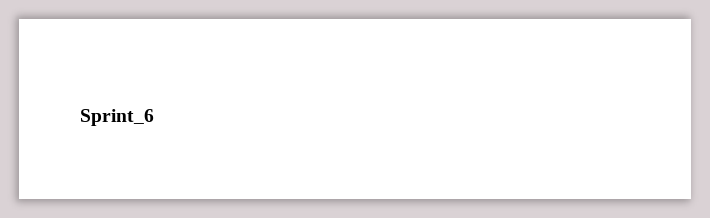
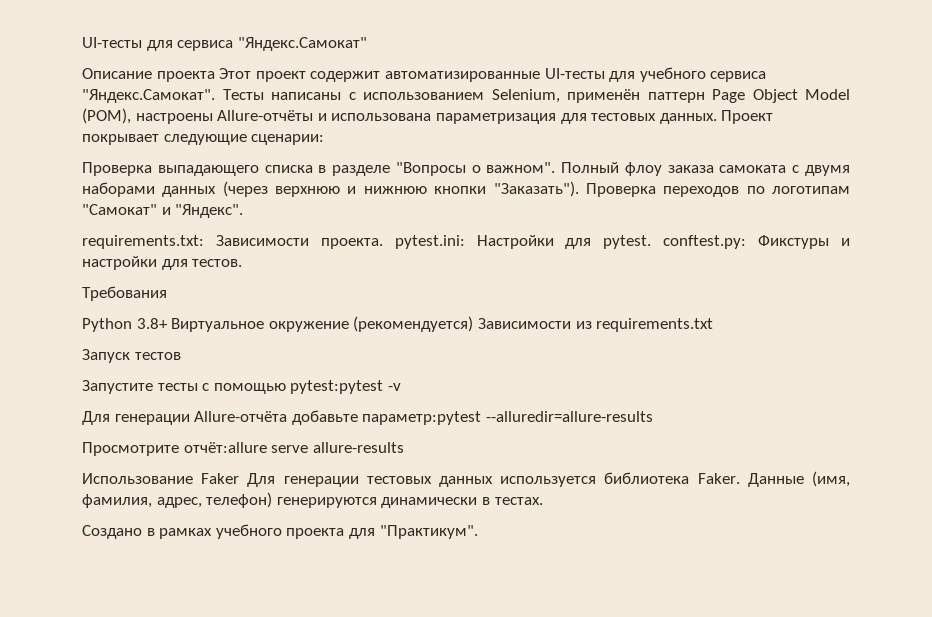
- Sprint_6
+ UI-тесты для сервиса "Яндекс.Самокат"
+ Описание проекта Этот проект содержит автоматизированные UI-тесты для учебного сервиса "Яндекс.Самокат". Тесты написаны с использованием Selenium, применён паттерн Page Object Model (POM), настроены Allure-отчёты и использована параметризация для тестовых данных. Проект покрывает следующие сценарии:
+ Проверка выпадающего списка в разделе "Вопросы о важном". Полный флоу заказа самоката с двумя наборами данных (через верхнюю и нижнюю кнопки "Заказать"). Проверка переходов по логотипам "Самокат" и "Яндекс".
+ requirements.txt: Зависимости проекта. pytest.ini: Настройки для pytest. conftest.py: Фикстуры и настройки для тестов.
+ Требования
+ Python 3.8+ Виртуальное окружение (рекомендуется) Зависимости из requirements.txt
+ Запуск тестов
+ Запустите тесты с помощью pytest:pytest -v
+ Для генерации Allure-отчёта добавьте параметр:pytest --alluredir=allure-results
+ Просмотрите отчёт:allure serve allure-results
+ Использование Faker Для генерации тестовых данных используется библиотека Faker. Данные (имя, фамилия, адрес, телефон) генерируются динамически в тестах.
+ Создано в рамках учебного проекта для "Практикум".

